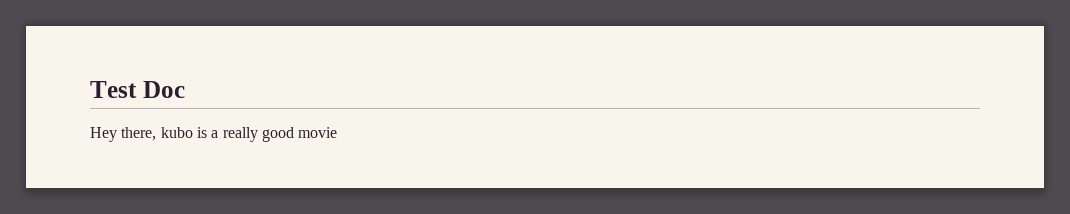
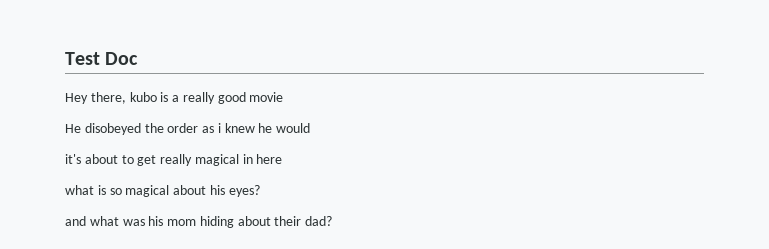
+ He disobeyed the order as i knew he would
+ it's about to get really magical in here
+ what is so magical about his eyes?
+ and what was his mom hiding about their dad?

